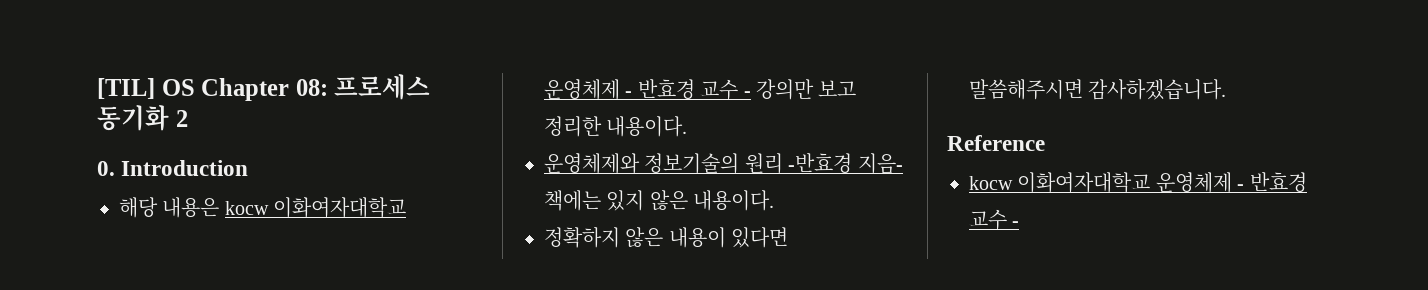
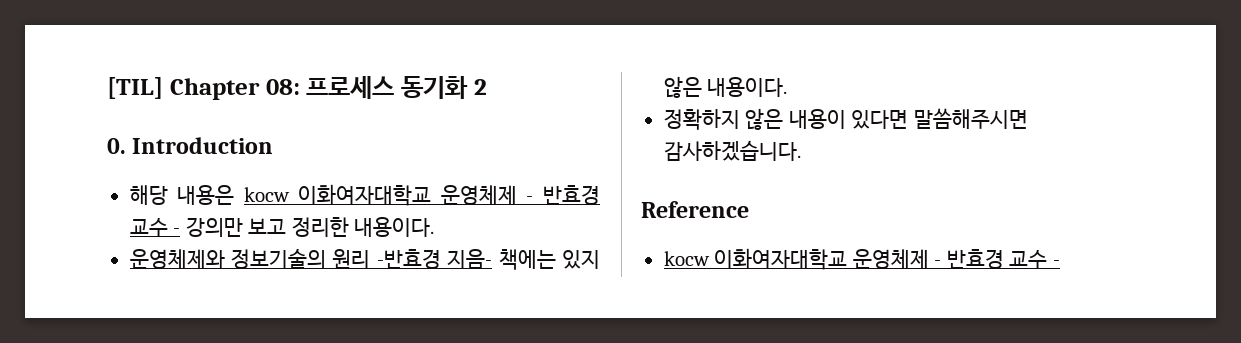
- [TIL] OS Chapter 08: 프로세스 동기화 2
+ [TIL] Chapter 08: 프로세스 동기화 2

